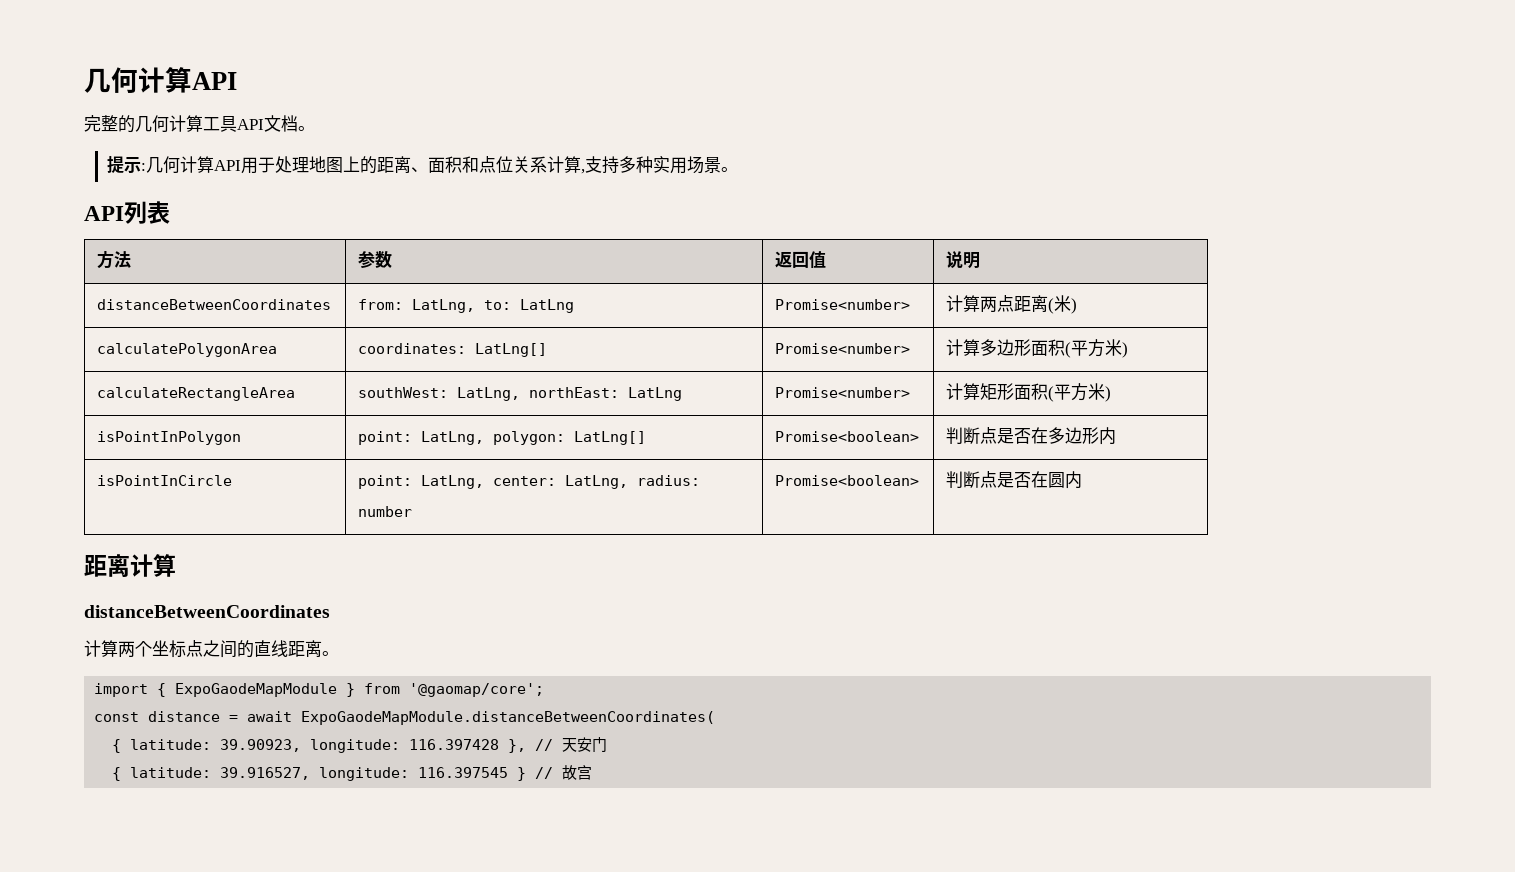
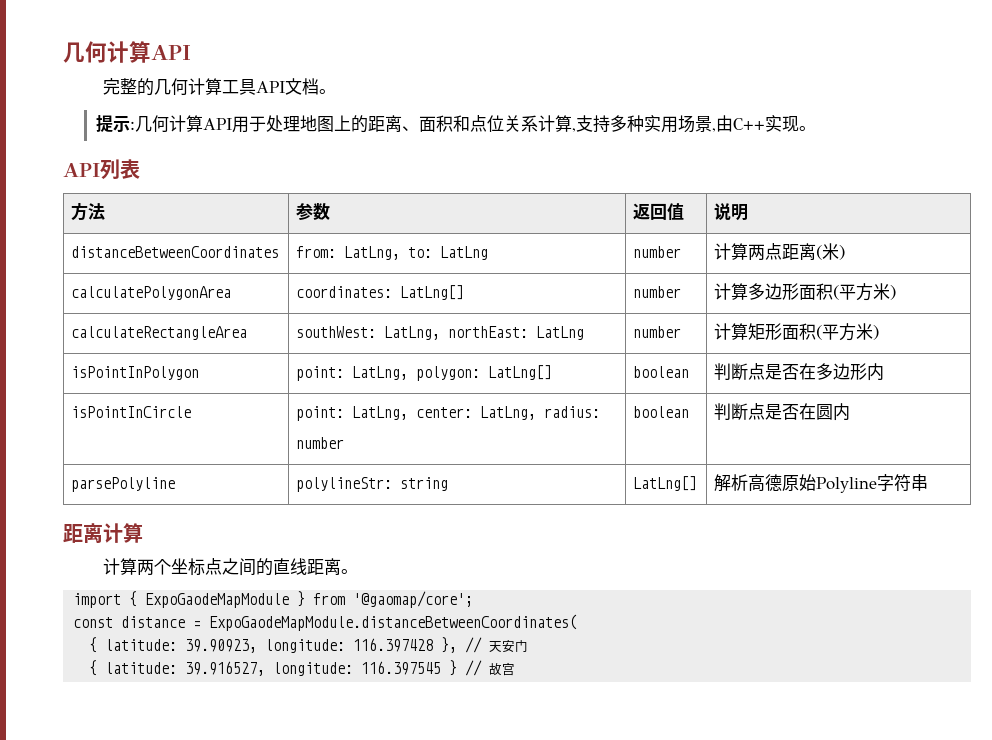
- 提示:几何计算API用于处理地图上的距离、面积和点位关系计算,支持多种实用场景。
+ 提示:几何计算API用于处理地图上的距离、面积和点位关系计算,支持多种实用场景,由C++实现。
- distanceBetweenCoordinates | from: LatLng, to: LatLng | Promise<number> | 计算两点距离(米)
+ distanceBetweenCoordinates | from: LatLng, to: LatLng | number | 计算两点距离(米)
- calculatePolygonArea | coordinates: LatLng[] | Promise<number> | 计算多边形面积(平方米)
+ calculatePolygonArea | coordinates: LatLng[] | number | 计算多边形面积(平方米)
- calculateRectangleArea | southWest: LatLng, northEast: LatLng | Promise<number> | 计算矩形面积(平方米)
+ calculateRectangleArea | southWest: LatLng, northEast: LatLng | number | 计算矩形面积(平方米)
- isPointInPolygon | point: LatLng, polygon: LatLng[] | Promise<boolean> | 判断点是否在多边形内
+ isPointInPolygon | point: LatLng, polygon: LatLng[] | boolean | 判断点是否在多边形内
- isPointInCircle | point: LatLng, center: LatLng, radius: number | Promise<boolean> | 判断点是否在圆内
+ isPointInCircle | point: LatLng, center: LatLng, radius: number | boolean | 判断点是否在圆内
+ parsePolyline | polylineStr: string | LatLng[] | 解析高德原始Polyline字符串
  距离计算
- distanceBetweenCoordinates
- const distance = await ExpoGaodeMapModule.distanceBetweenCoordinates(
+ const distance = ExpoGaodeMapModule.distanceBetweenCoordinates(

